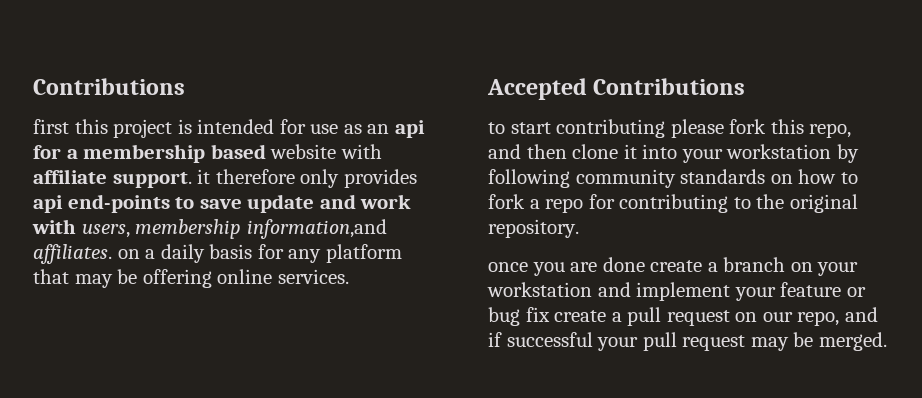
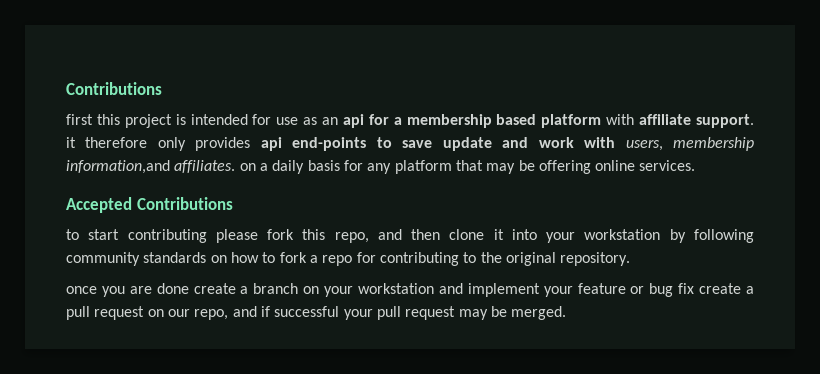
- first this project is intended for use as an api for a membership based website with affiliate support. it therefore only provides api end-points to save update and work with users, membership information,and affiliates. on a daily basis for any platform that may be offering online services.
+ first this project is intended for use as an api for a membership based platform with affiliate support. it therefore only provides api end-points to save update and work with users, membership information,and affiliates. on a daily basis for any platform that may be offering online services.

